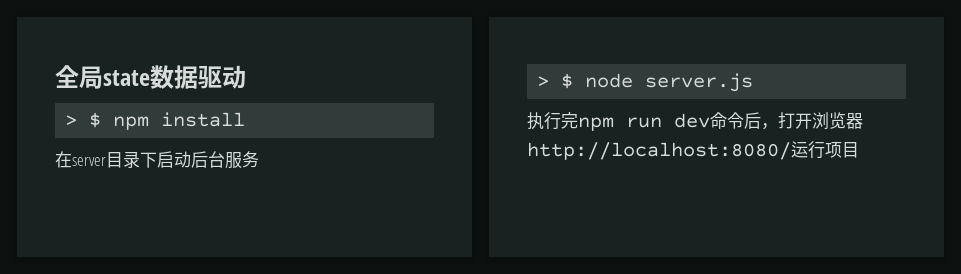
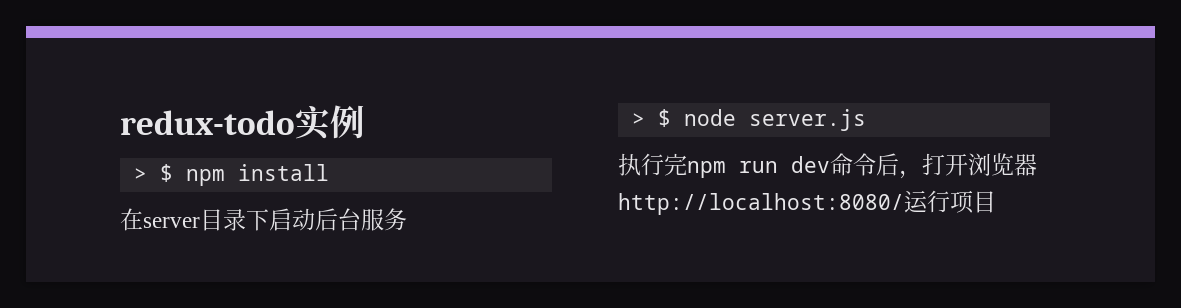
- 全局state数据驱动
+ redux-todo实例

